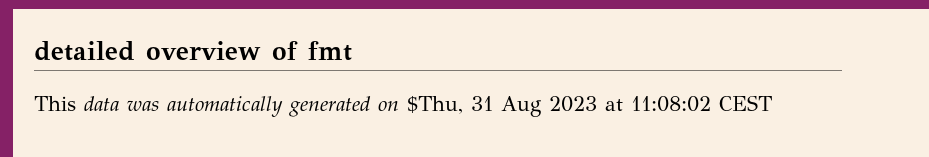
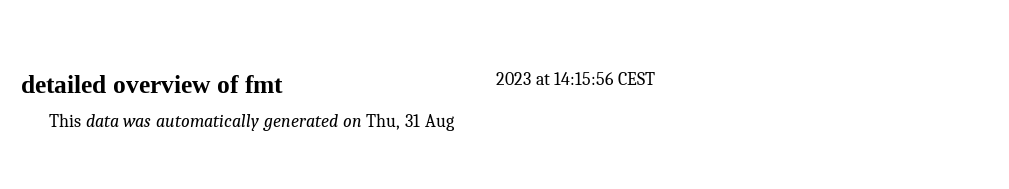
- This data was automatically generated on $Thu, 31 Aug 2023 at 11:08:02 CEST
+ This data was automatically generated on Thu, 31 Aug 2023 at 14:15:56 CEST

